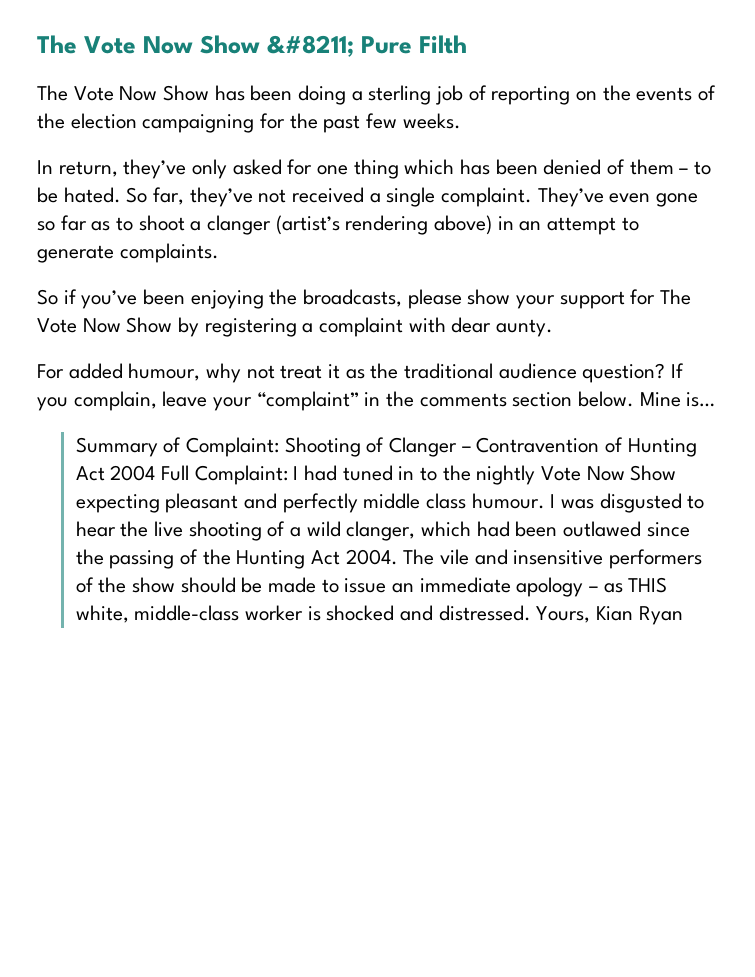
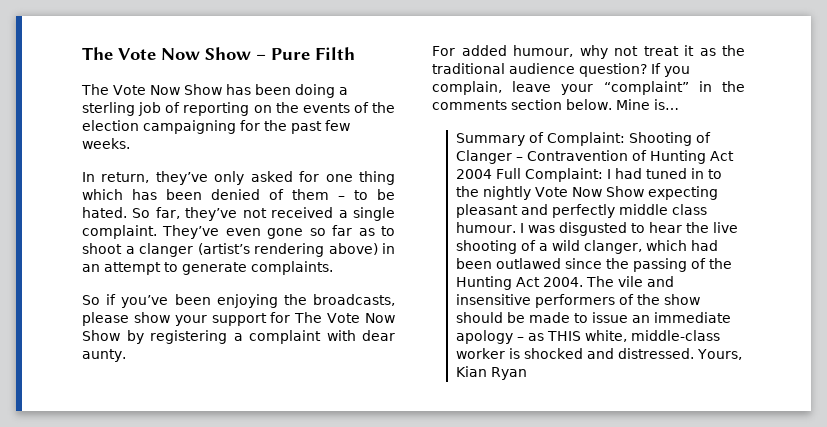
- The Vote Now Show &#8211; Pure Filth
+ The Vote Now Show – Pure Filth

